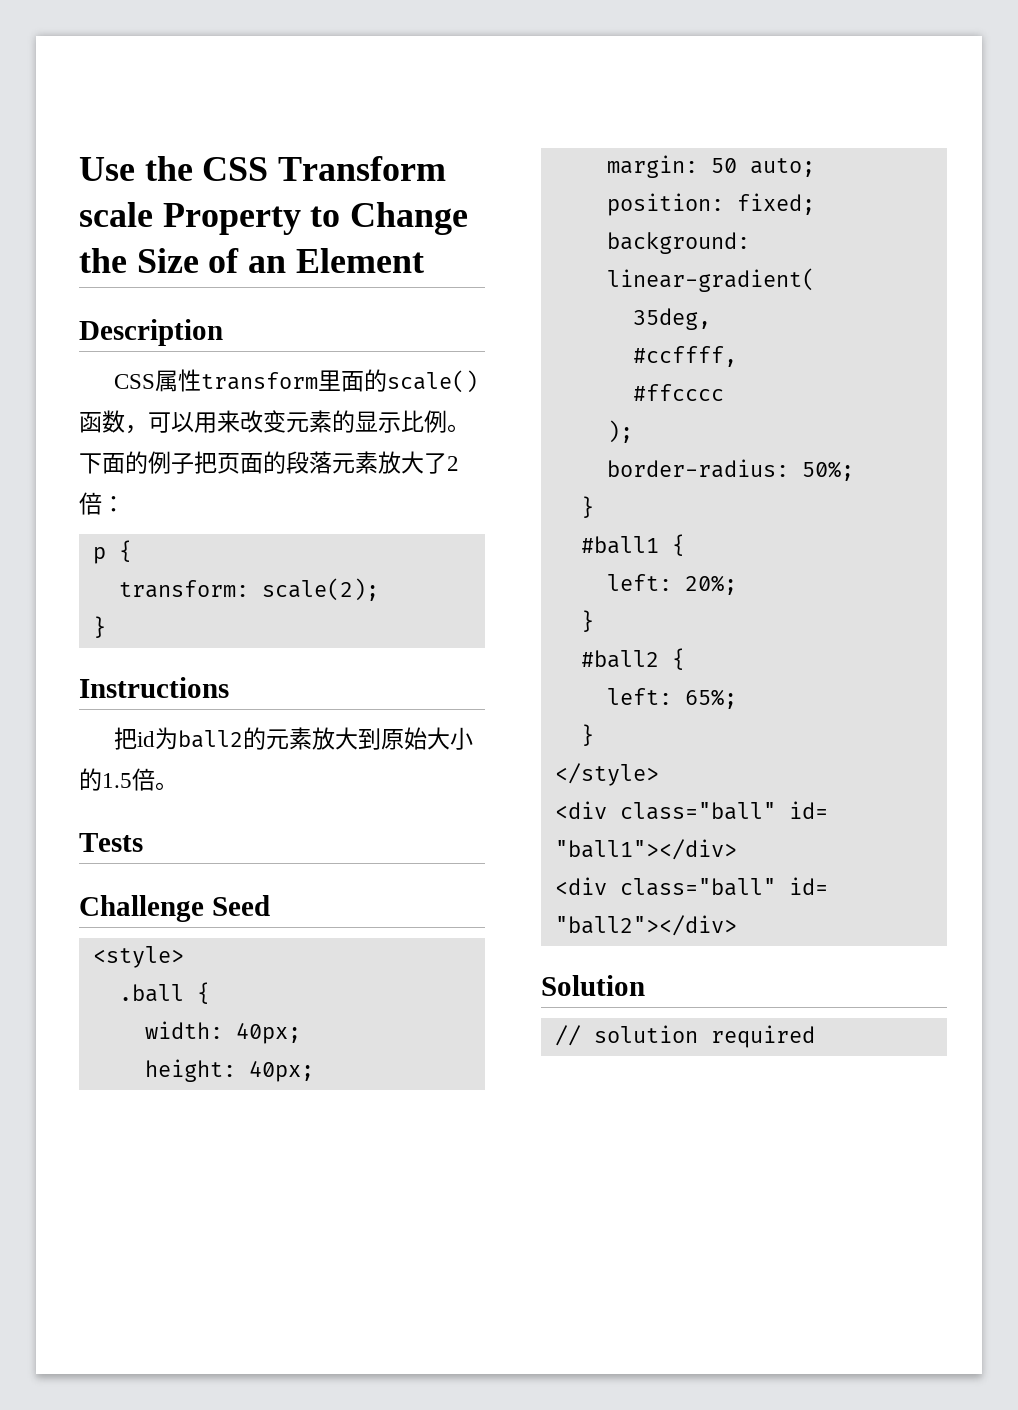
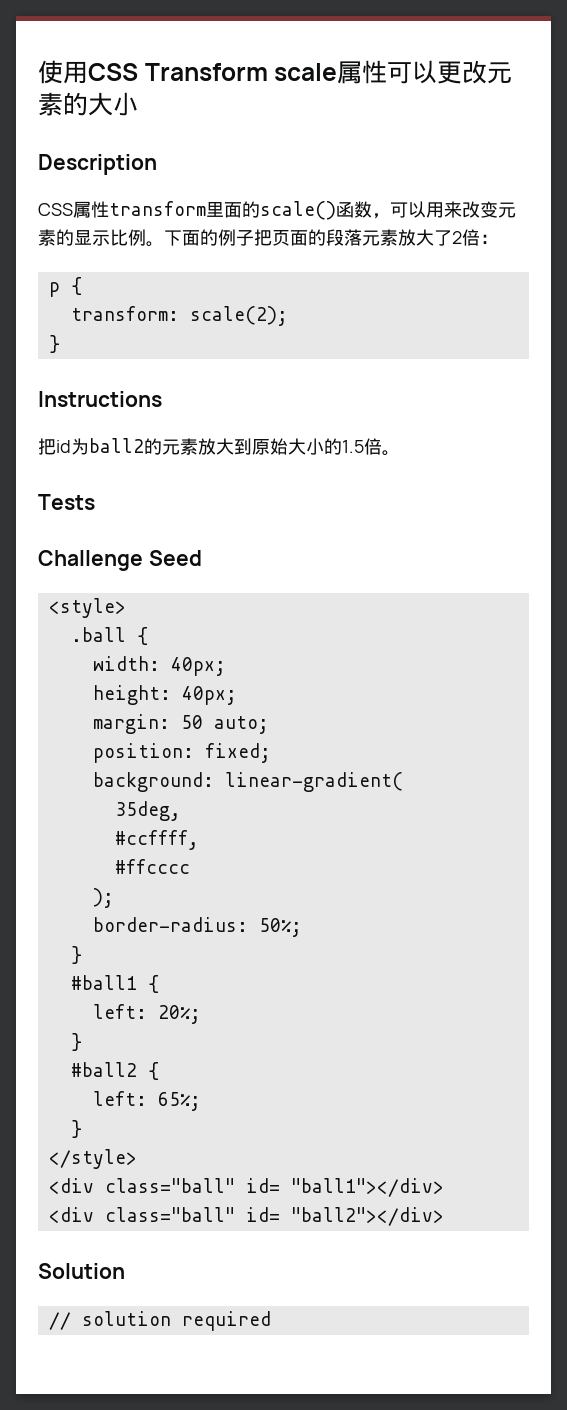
- Use the CSS Transform scale Property to Change the Size of an Element
+ 使用CSS Transform scale属性可以更改元素的大小

